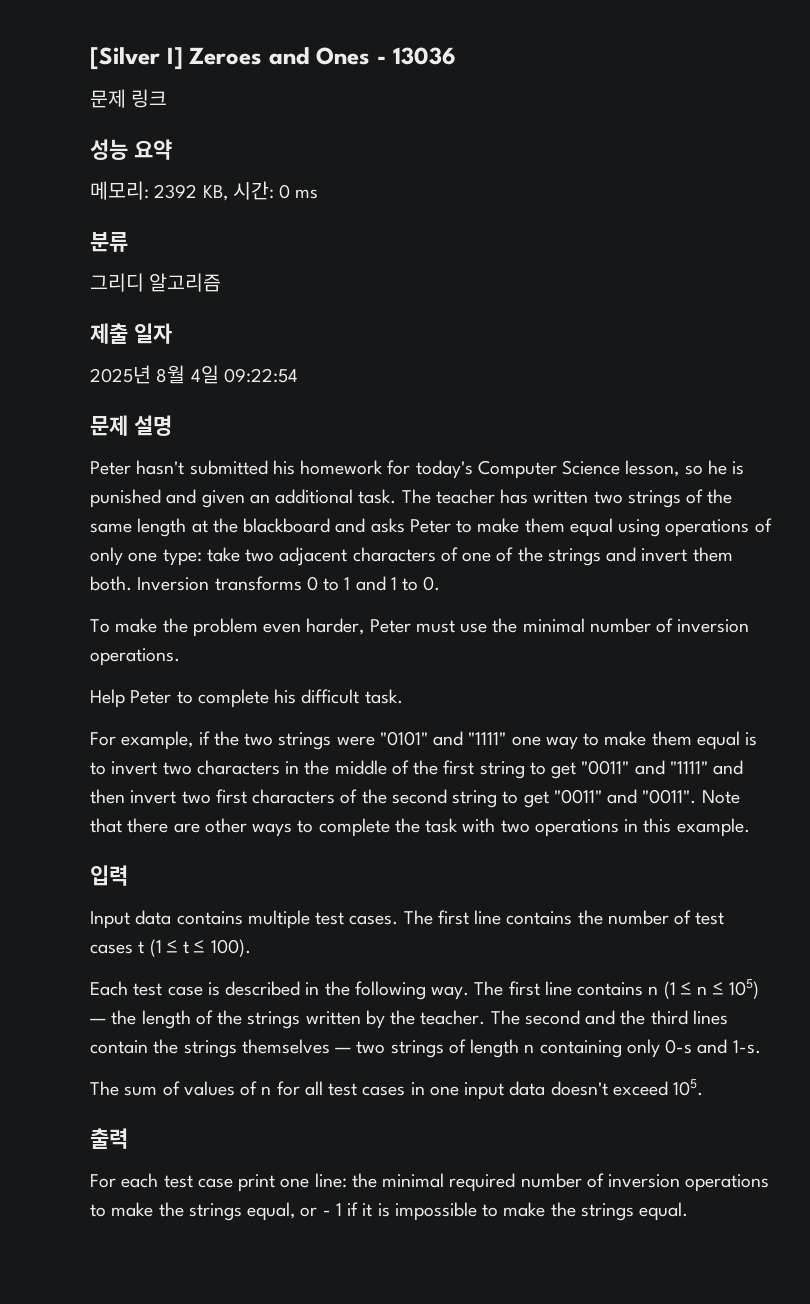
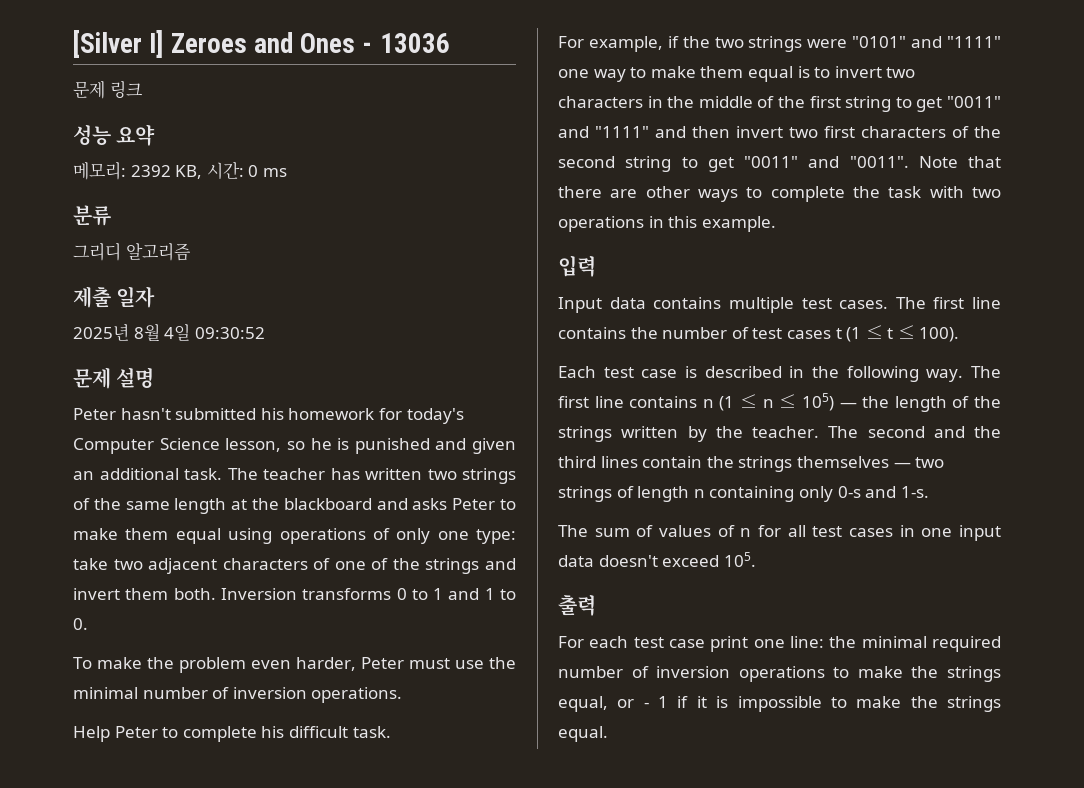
- 2025년 8월 4일 09:22:54
+ 2025년 8월 4일 09:30:52

